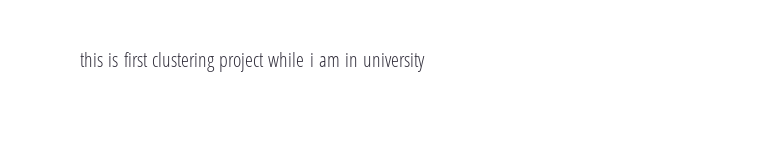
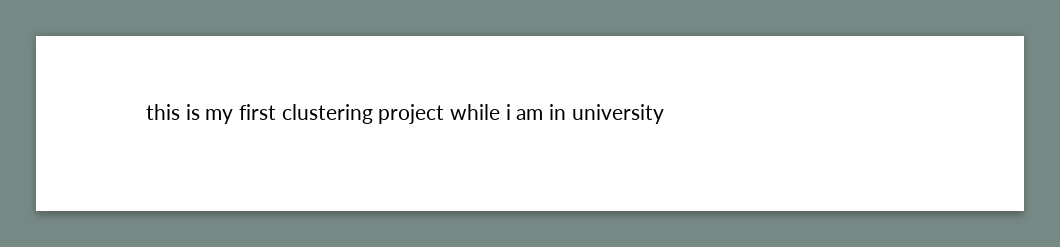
- this is first clustering project while i am in university
+ this is my first clustering project while i am in university

